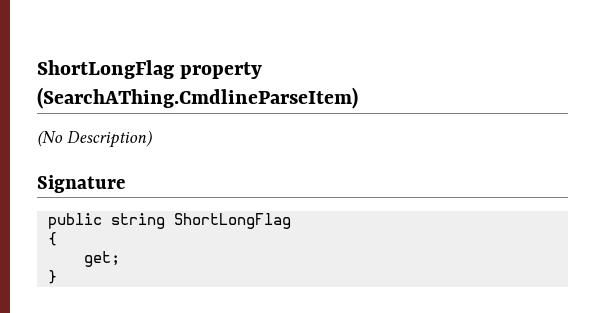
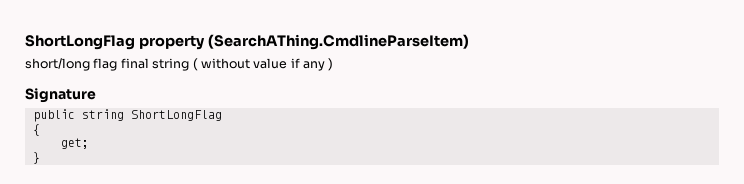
- (No Description)
+ short/long flag final string ( without value if any )

